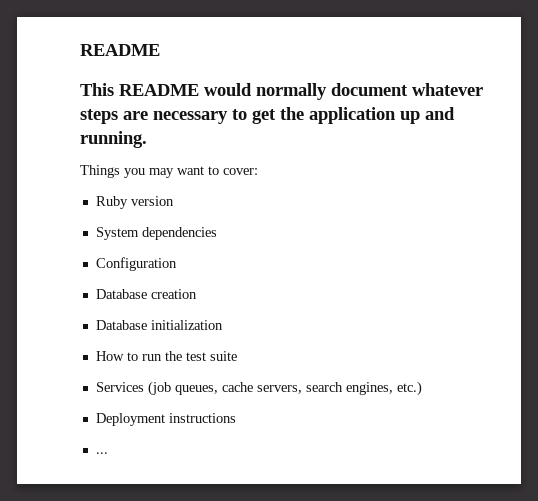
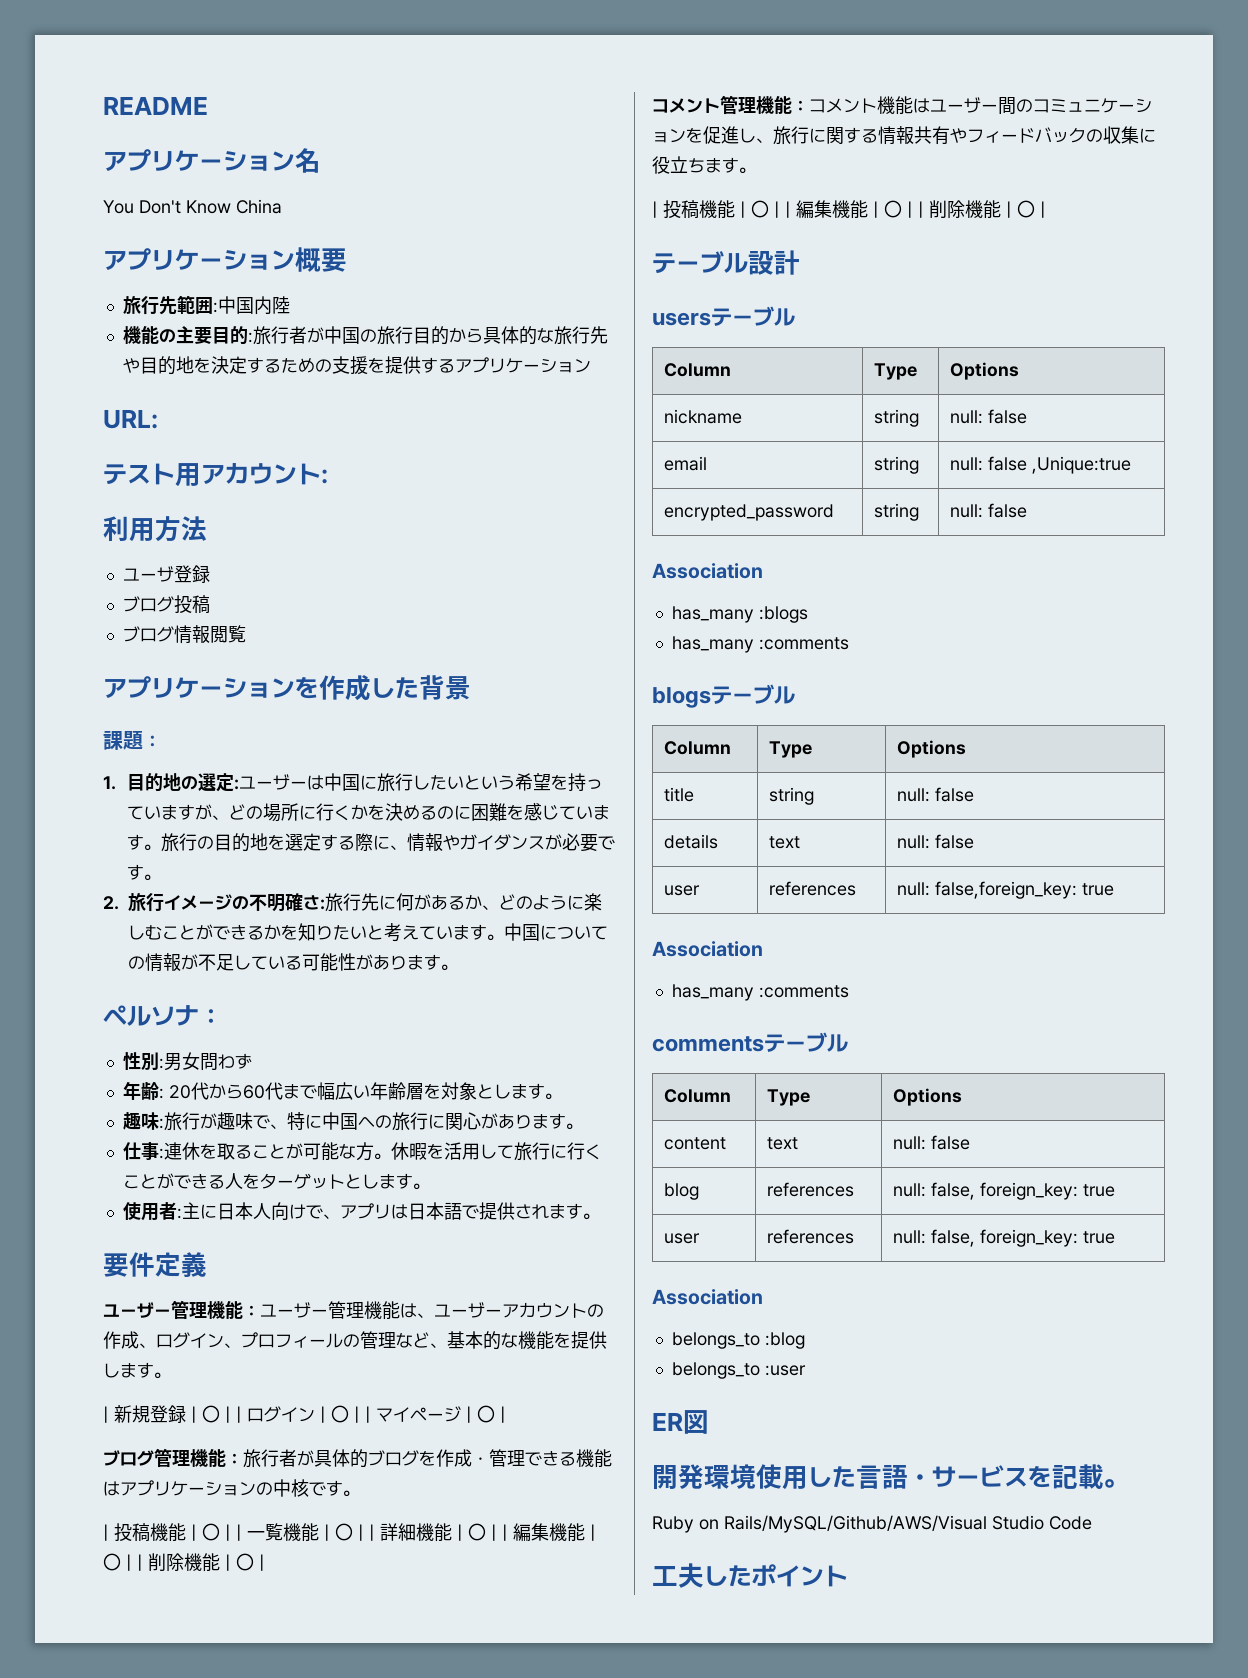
- This README would normally document whatever steps are necessary to get the application up and running.
- Things you may want to cover:
- Ruby version
- System dependencies
- Configuration
- Database creation
- Database initialization
- How to run the test suite
- Services (job queues, cache servers, search engines, etc.)
- Deployment instructions
- ...
+ アプリケーション名
+ You Don't Know China
+ アプリケーション概要
+ 旅行先範囲:中国内陸
+ 機能の主要目的:旅行者が中国の旅行目的から具体的な旅行先や目的地を決定するための支援を提供するアプリケーション
+ URL:
+ テスト用アカウント:
+ 利用方法
+ ユーザ登録
+ ブログ投稿
+ ブログ情報閲覧
+ アプリケーションを作成した背景
+ 課題：
+ 1.目的地の選定:ユーザーは中国に旅行したいという希望を持っていますが、どの場所に行くかを決めるのに困難を感じています。旅行の目的地を選定する際に、情報やガイダンスが必要です。
+ 2.旅行イメージの不明確さ:旅行先に何があるか、どのように楽しむことができるかを知りたいと考えています。中国についての情報が不足している可能性があります。
+ ペルソナ：
+ 性別:男女問わず
+ 年齢: 20代から60代まで幅広い年齢層を対象とします。
+ 趣味:旅行が趣味で、特に中国への旅行に関心があります。
+ 仕事:連休を取ることが可能な方。休暇を活用して旅行に行くことができる人をターゲットとします。
+ 使用者:主に日本人向けで、アプリは日本語で提供されます。
+ 要件定義
+ ユーザー管理機能：ユーザー管理機能は、ユーザーアカウントの作成、ログイン、プロフィールの管理など、基本的な機能を提供します。
+ | 新規登録 | 〇 | | ログイン | 〇 | | マイページ | 〇 |
+ ブログ管理機能：旅行者が具体的ブログを作成・管理できる機能はアプリケーションの中核です。
+ | 投稿機能 | 〇 | | 一覧機能 | 〇 | | 詳細機能 | 〇 | | 編集機能 | 〇 | | 削除機能 | 〇 |
+ コメント管理機能：コメント機能はユーザー間のコミュニケーションを促進し、旅行に関する情報共有やフィードバックの収集に役立ちます。
+ | 投稿機能 | 〇 | | 編集機能 | 〇 | | 削除機能 | 〇 |
+ テーブル設計
+ usersテーブル
+ Column | Type | Options
+ nickname | string | null: false
+ email | string | null: false ,Unique:true
+ encrypted_password | string | null: false
+ Association
+ has_many :blogs
+ has_many :comments
+ blogsテーブル
+ Column | Type | Options
+ title | string | null: false
+ details | text | null: false
+ user | references | null: false,foreign_key: true
+ Association
+ has_many :comments
+ commentsテーブル
+ Column | Type | Options
+ content | text | null: false
+ blog | references | null: false, foreign_key: true
+ user | references | null: false, foreign_key: true
+ Association
+ belongs_to :blog
+ belongs_to :user
+ ER図
+ 開発環境使用した言語・サービスを記載。
+ Ruby on Rails/MySQL/Github/AWS/Visual Studio Code
+ 工夫したポイント

